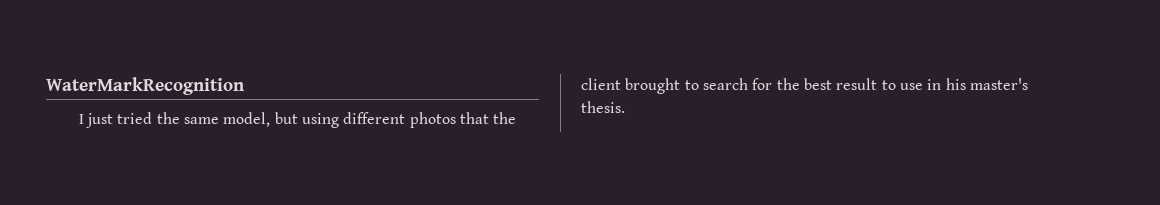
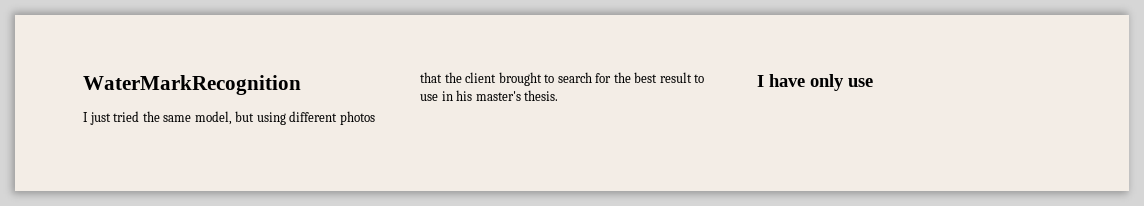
+ I have only use

